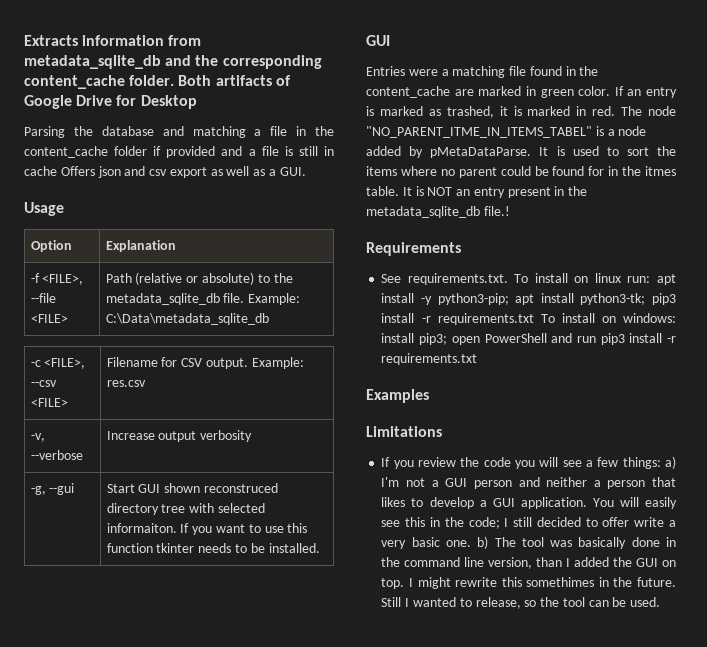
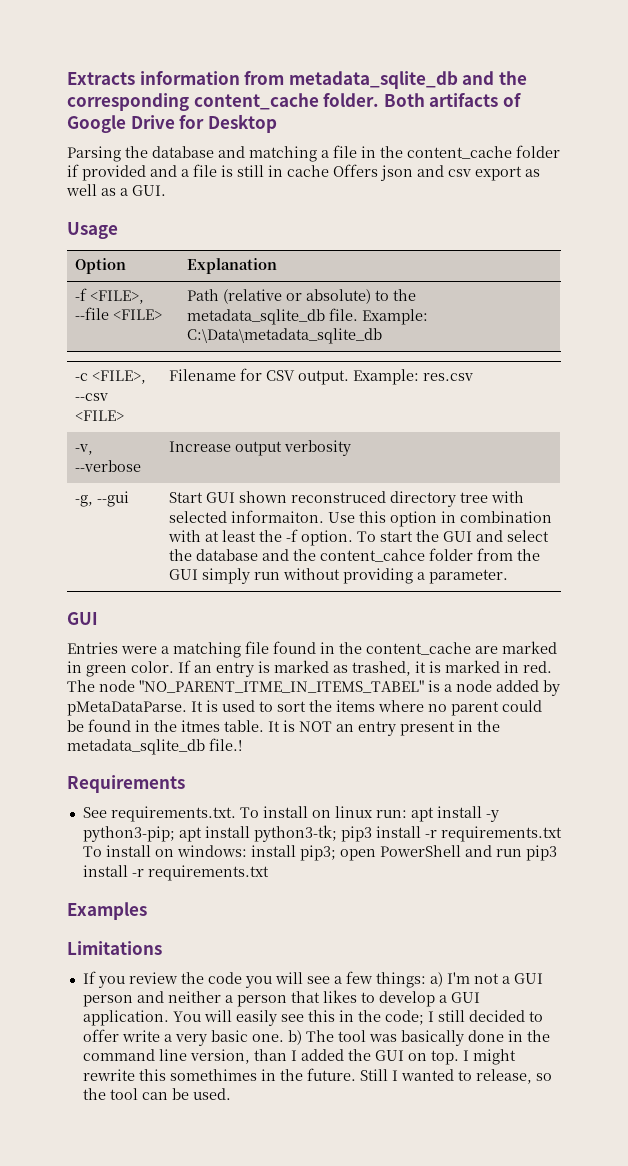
- If you want to use this function tkinter needs to be installed.
+ Use this option in combination with at least the -f option. To start the GUI and select the database and the content_cahce folder from the GUI simply run without providing a parameter.
- It is used to sort the items where no parent could be found for in the itmes table.
+ It is used to sort the items where no parent could be found in the itmes table.

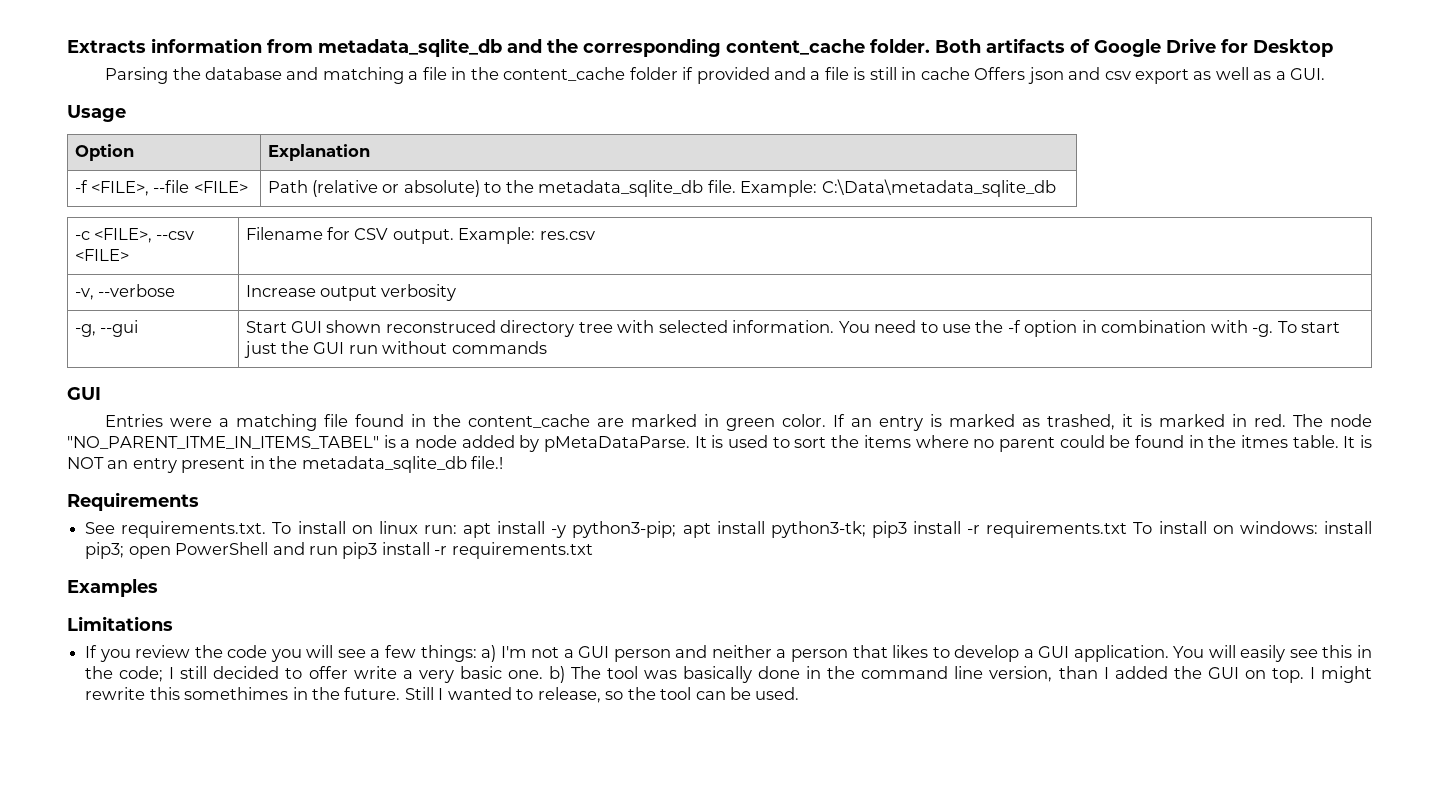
- Start GUI shown reconstruced directory tree with selected informaiton. Use this option in combination with at least the -f option.
+ Start GUI shown reconstruced directory tree with selected information. You need to use the -f option in combination with -g.
- To start the GUI and select the database and the content_cahce folder from the GUI simply run without providing a parameter.
+ To start just the GUI run without commands

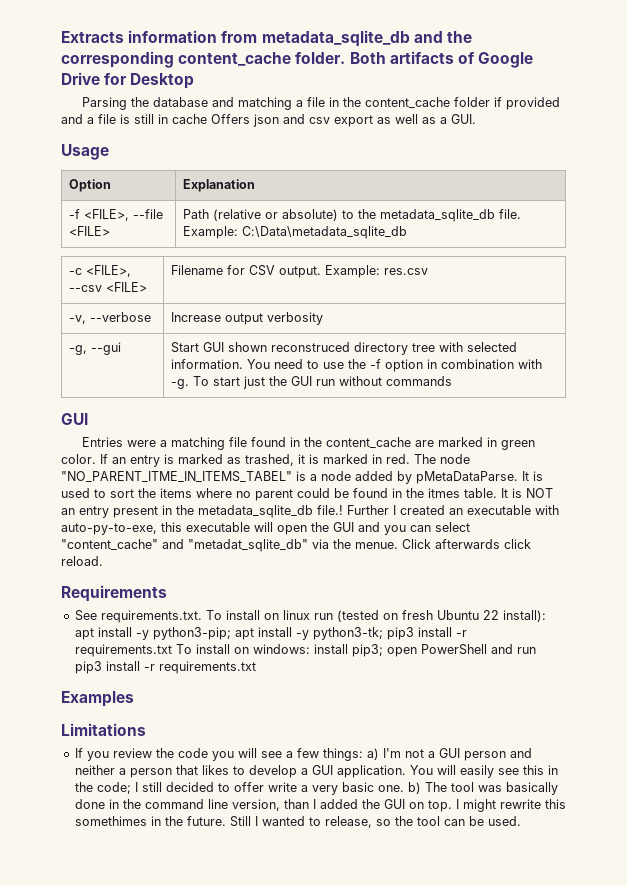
+ Further I created an executable with auto-py-to-exe, this executable will open the GUI and you can select "content_cache" and "metadat_sqlite_db" via the menue. Click afterwards click reload.
- See requirements.txt. To install on linux run: apt install -y python3-pip; apt install python3-tk; pip3 install -r requirements.txt To install on windows: install pip3; open PowerShell and run pip3 install -r requirements.txt
+ See requirements.txt. To install on linux run (tested on fresh Ubuntu 22 install): apt install -y python3-pip; apt install -y python3-tk; pip3 install -r requirements.txt To install on windows: install pip3; open PowerShell and run pip3 install -r requirements.txt

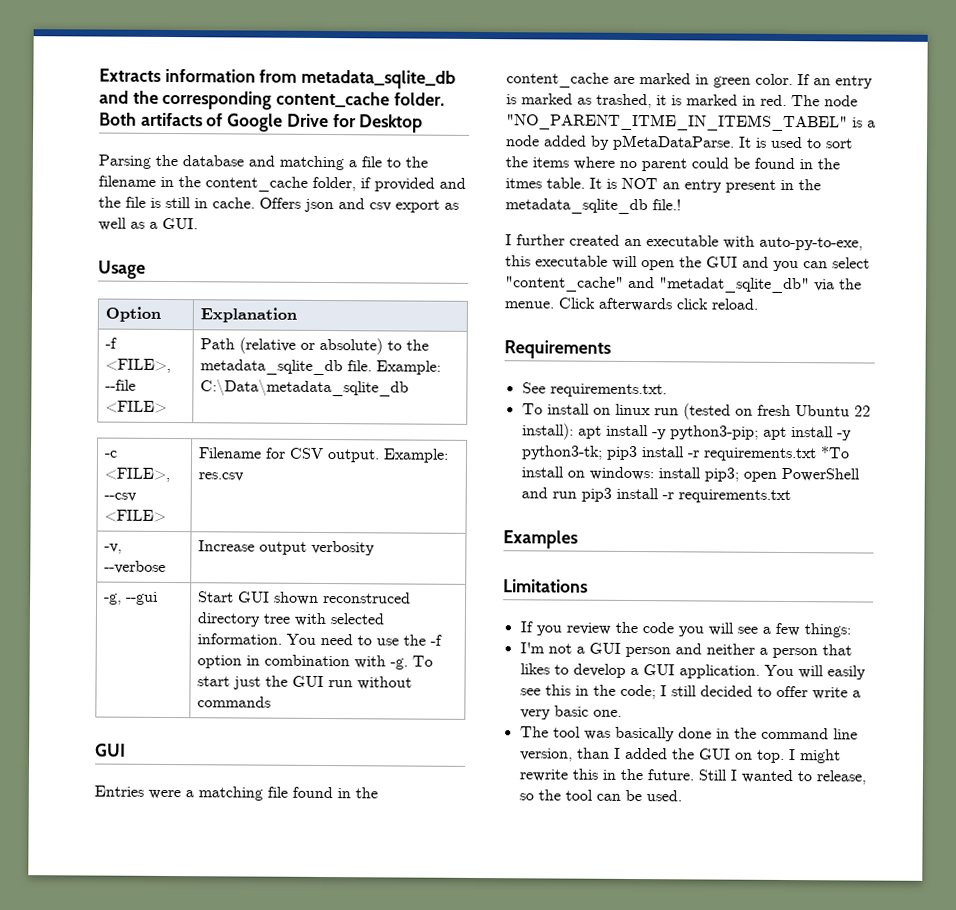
- Parsing the database and matching a file in the content_cache folder if provided and a file is still in cache Offers json and csv export as well as a GUI.
+ Parsing the database and matching a file to the filename in the content_cache folder, if provided and the file is still in cache. Offers json and csv export as well as a GUI.
- It is NOT an entry present in the metadata_sqlite_db file.! Further I created an executable with auto-py-to-exe, this executable will open the GUI and you can select "content_cache" and "metadat_sqlite_db" via the menue.
+ It is NOT an entry present in the metadata_sqlite_db file.!
+ I further created an executable with auto-py-to-exe, this executable will open the GUI and you can select "content_cache" and "metadat_sqlite_db" via the menue.
- See requirements.txt. To install on linux run (tested on fresh Ubuntu 22 install): apt install -y python3-pip; apt install -y python3-tk; pip3 install -r requirements.txt To install on windows: install pip3; open PowerShell and run pip3 install -r requirements.txt
+ See requirements.txt.
+ To install on linux run (tested on fresh Ubuntu 22 install): apt install -y python3-pip; apt install -y python3-tk; pip3 install -r requirements.txt *To install on windows: install pip3; open PowerShell and run pip3 install -r requirements.txt
- If you review the code you will see a few things: a) I'm not a GUI person and neither a person that likes to develop a GUI application.
+ If you review the code you will see a few things:
+ I'm not a GUI person and neither a person that likes to develop a GUI application.
- You will easily see this in the code; I still decided to offer write a very basic one. b) The tool was basically done in the command line version, than I added the GUI on top.
+ You will easily see this in the code; I still decided to offer write a very basic one.
+ The tool was basically done in the command line version, than I added the GUI on top.
- I might rewrite this somethimes in the future.
+ I might rewrite this in the future.

